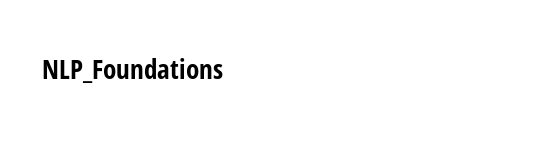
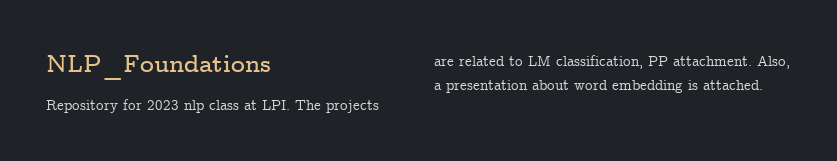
+ Repository for 2023 nlp class at LPI. The projects are related to LM classification, PP attachment. Also, a presentation about word embedding is attached.

